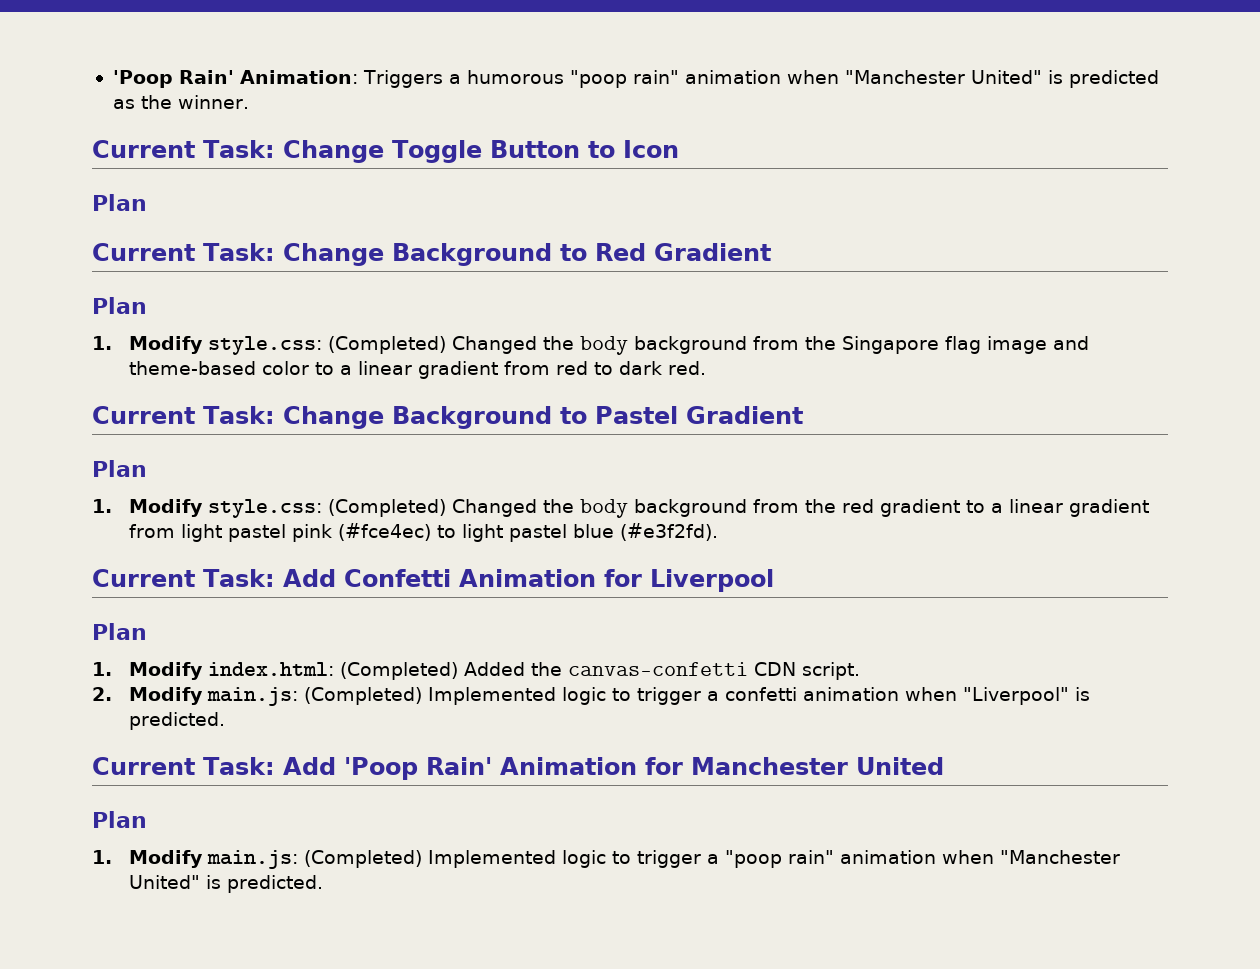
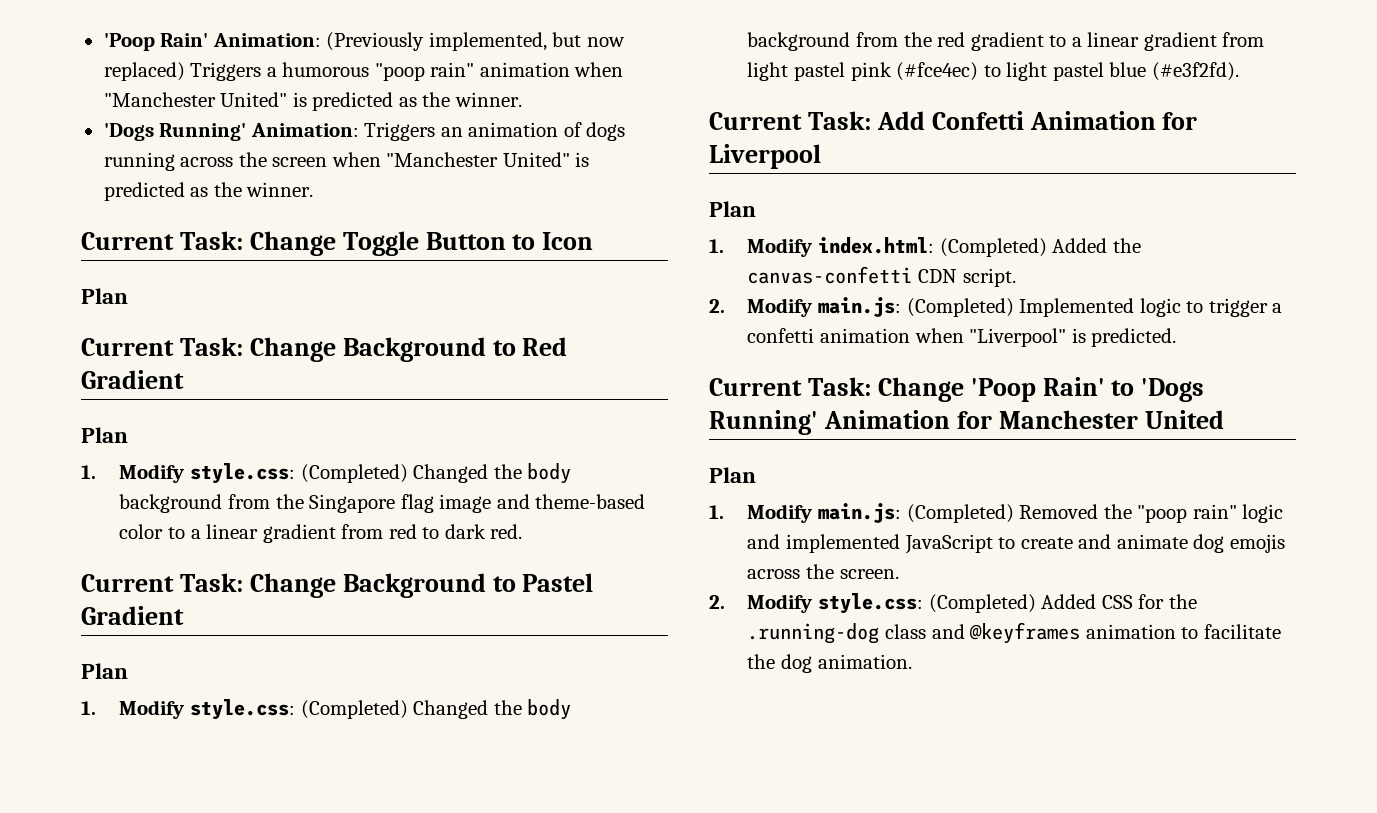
- 'Poop Rain' Animation: Triggers a humorous "poop rain" animation when "Manchester United" is predicted as the winner.
+ 'Poop Rain' Animation: (Previously implemented, but now replaced) Triggers a humorous "poop rain" animation when "Manchester United" is predicted as the winner.
+ 'Dogs Running' Animation: Triggers an animation of dogs running across the screen when "Manchester United" is predicted as the winner.
- Current Task: Add 'Poop Rain' Animation for Manchester United
+ Current Task: Change 'Poop Rain' to 'Dogs Running' Animation for Manchester United
- 1. Modify main.js: (Completed) Implemented logic to trigger a "poop rain" animation when "Manchester United" is predicted.
+ 1. Modify main.js: (Completed) Removed the "poop rain" logic and implemented JavaScript to create and animate dog emojis across the screen.
+ 2. Modify style.css: (Completed) Added CSS for the .running-dog class and @keyframes animation to facilitate the dog animation.

